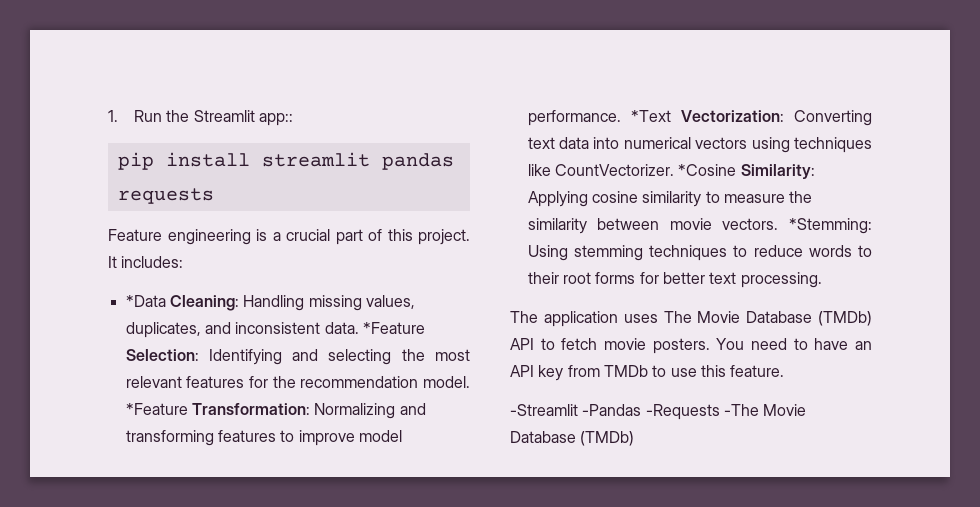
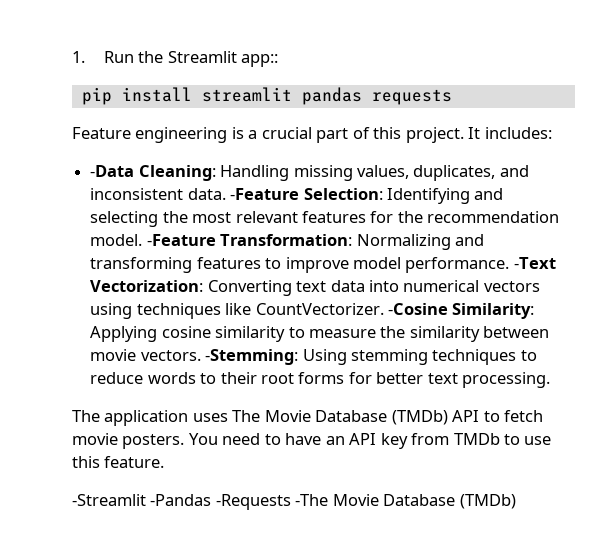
- *Data Cleaning: Handling missing values, duplicates, and inconsistent data.
+ -Data Cleaning: Handling missing values, duplicates, and inconsistent data.
- *Feature Selection: Identifying and selecting the most relevant features for the recommendation model.
+ -Feature Selection: Identifying and selecting the most relevant features for the recommendation model.
- *Feature Transformation: Normalizing and transforming features to improve model performance.
+ -Feature Transformation: Normalizing and transforming features to improve model performance.
- *Text Vectorization: Converting text data into numerical vectors using techniques like CountVectorizer.
+ -Text Vectorization: Converting text data into numerical vectors using techniques like CountVectorizer.
- *Cosine Similarity: Applying cosine similarity to measure the similarity between movie vectors.
+ -Cosine Similarity: Applying cosine similarity to measure the similarity between movie vectors.
- *Stemming: Using stemming techniques to reduce words to their root forms for better text processing.
+ -Stemming: Using stemming techniques to reduce words to their root forms for better text processing.

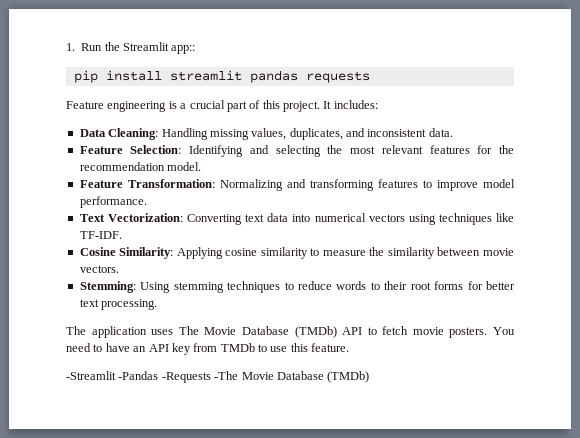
- -Data Cleaning:
+ Data Cleaning:
- Handling missing values, duplicates, and inconsistent data. -Feature Selection:
+ Handling missing values, duplicates, and inconsistent data.
+ Feature Selection:
- Identifying and selecting the most relevant features for the recommendation model. -Feature Transformation:
+ Identifying and selecting the most relevant features for the recommendation model.
+ Feature Transformation:
- Normalizing and transforming features to improve model performance. -Text Vectorization:
+ Normalizing and transforming features to improve model performance.
+ Text Vectorization:
- Converting text data into numerical vectors using techniques like CountVectorizer. -Cosine Similarity:
+ Converting text data into numerical vectors using techniques like TF-IDF.
+ Cosine Similarity:
- Applying cosine similarity to measure the similarity between movie vectors. -Stemming:
+ Applying cosine similarity to measure the similarity between movie vectors.
+ Stemming:

